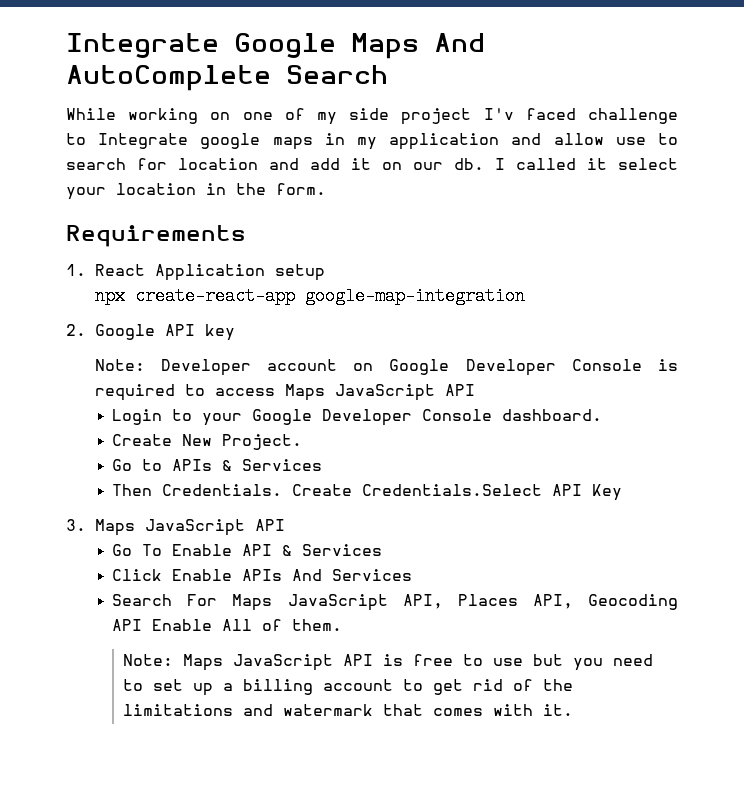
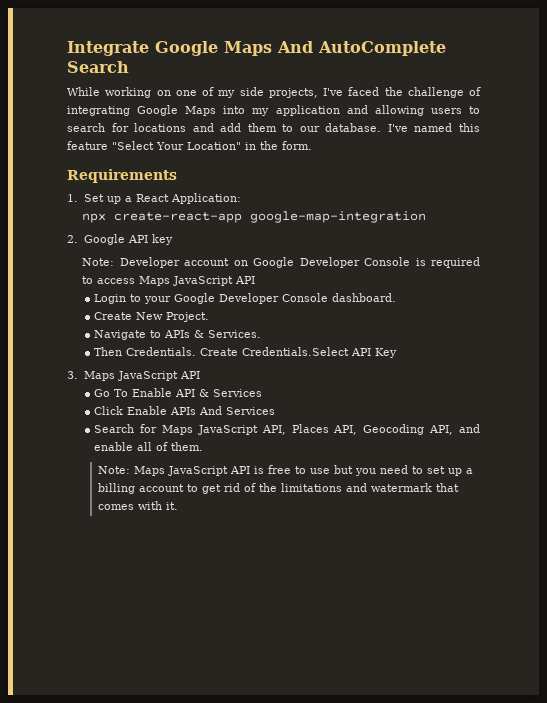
- While working on one of my side project I'v faced challenge to Integrate google maps in my application and allow use to search for location and add it on our db. I called it select your location in the form.
+ While working on one of my side projects, I've faced the challenge of integrating Google Maps into my application and allowing users to search for locations and add them to our database. I've named this feature "Select Your Location" in the form.
- 1. React Application setup
+ 1. Set up a React Application:
- Go to APIs & Services
+ Navigate to APIs & Services.
- Search For Maps JavaScript API, Places API, Geocoding API Enable All of them.
+ Search for Maps JavaScript API, Places API, Geocoding API, and enable all of them.

